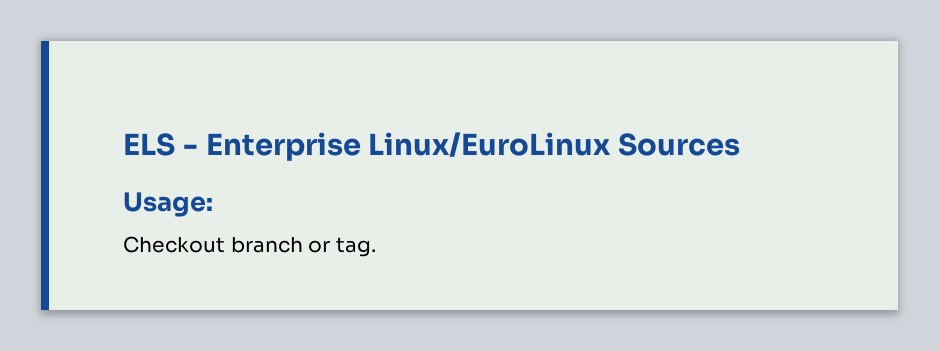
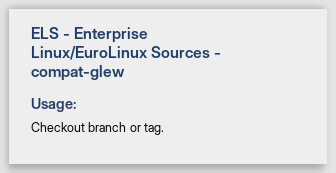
- ELS - Enterprise Linux/EuroLinux Sources
+ ELS - Enterprise Linux/EuroLinux Sources - compat-glew

